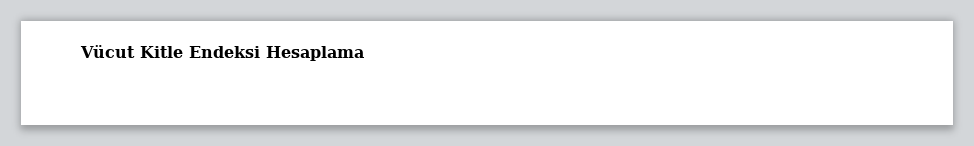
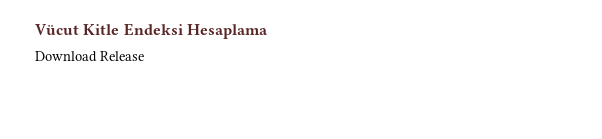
+ Download Release

